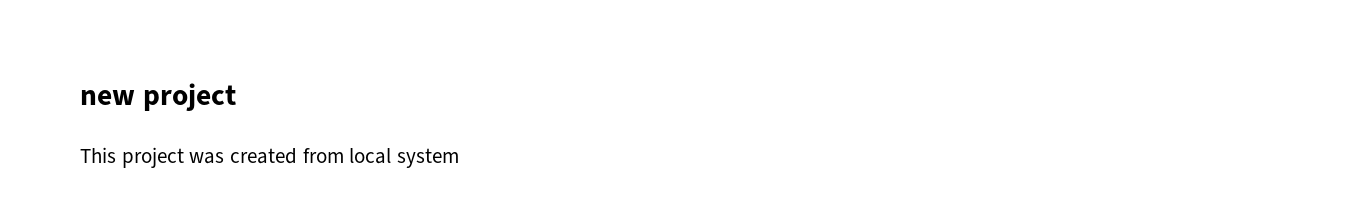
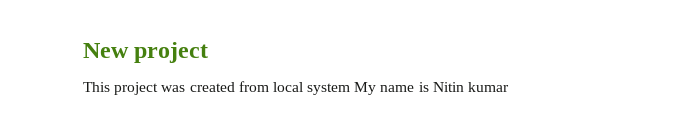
- new project
+ New project
- This project was created from local system
+ This project was created from local system My name is Nitin kumar

